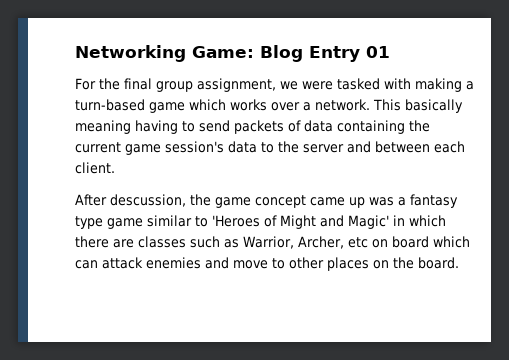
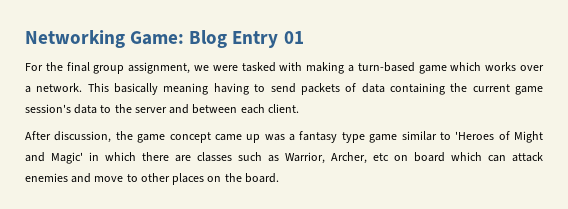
- After descussion, the game concept came up was a fantasy type game similar to 'Heroes of Might and Magic' in which there are classes such as Warrior, Archer, etc on board which can attack enemies and move to other places on the board.
+ After discussion, the game concept came up was a fantasy type game similar to 'Heroes of Might and Magic' in which there are classes such as Warrior, Archer, etc on board which can attack enemies and move to other places on the board.

